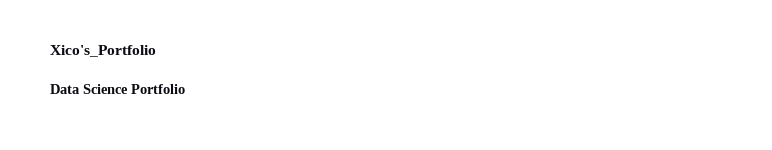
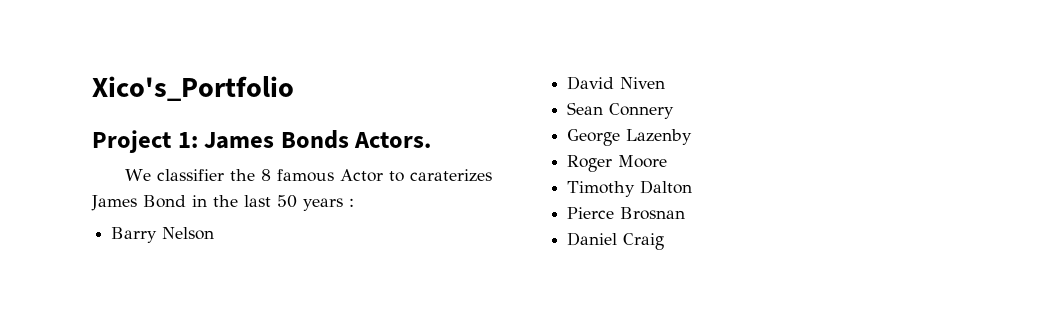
- Data Science Portfolio
+ Project 1: James Bonds Actors.
+ We classifier the 8 famous Actor to caraterizes James Bond in the last 50 years :
+ Barry Nelson
+ David Niven
+ Sean Connery
+ George Lazenby
+ Roger Moore
+ Timothy Dalton
+ Pierce Brosnan
+ Daniel Craig

